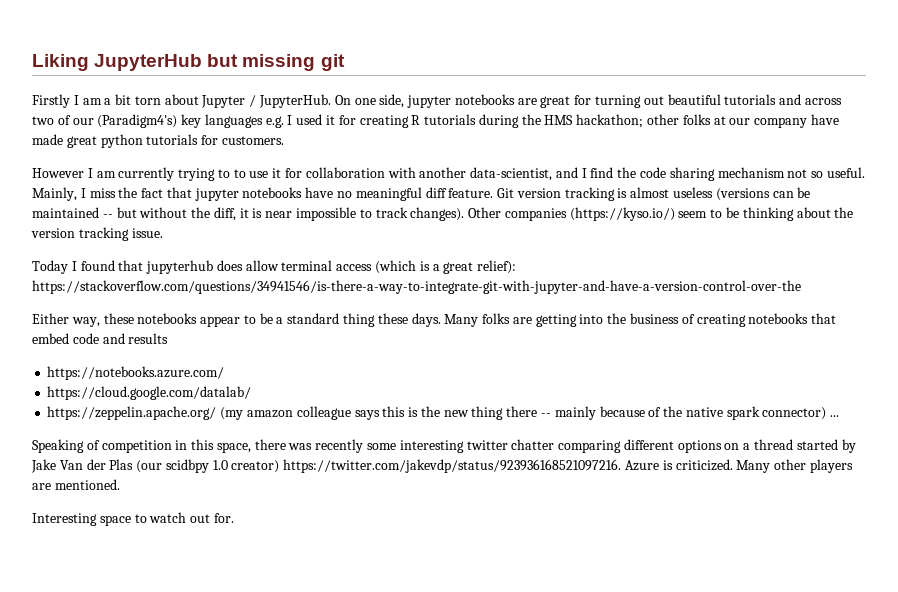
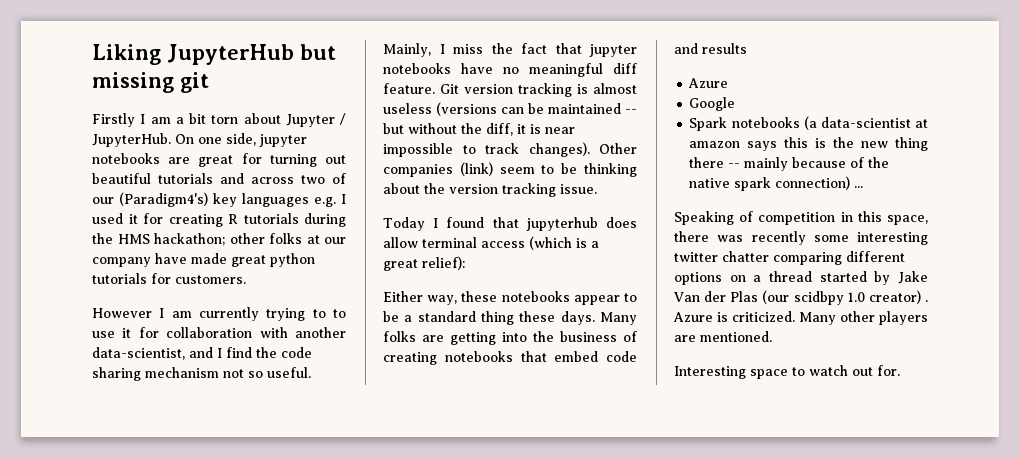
- Other companies (https://kyso.io/) seem to be thinking about the version tracking issue.
+ Other companies (link) seem to be thinking about the version tracking issue.
- Today I found that jupyterhub does allow terminal access (which is a great relief): https://stackoverflow.com/questions/34941546/is-there-a-way-to-integrate-git-with-jupyter-and-have-a-version-control-over-the
+ Today I found that jupyterhub does allow terminal access (which is a great relief):
  Many folks are getting into the business of creating notebooks that embed code and results
- https://notebooks.azure.com/
- https://cloud.google.com/datalab/
- https://zeppelin.apache.org/ (my amazon colleague says this is the new thing there -- mainly because of the native spark connector) ...
+ Azure
+ Google
+ Spark notebooks (a data-scientist at amazon says this is the new thing there -- mainly because of the native spark connection) ...
- Speaking of competition in this space, there was recently some interesting twitter chatter comparing different options on a thread started by Jake Van der Plas (our scidbpy 1.0 creator) https://twitter.com/jakevdp/status/923936168521097216. Azure is criticized.
+ Speaking of competition in this space, there was recently some interesting twitter chatter comparing different options on a thread started by Jake Van der Plas (our scidbpy 1.0 creator) . Azure is criticized.

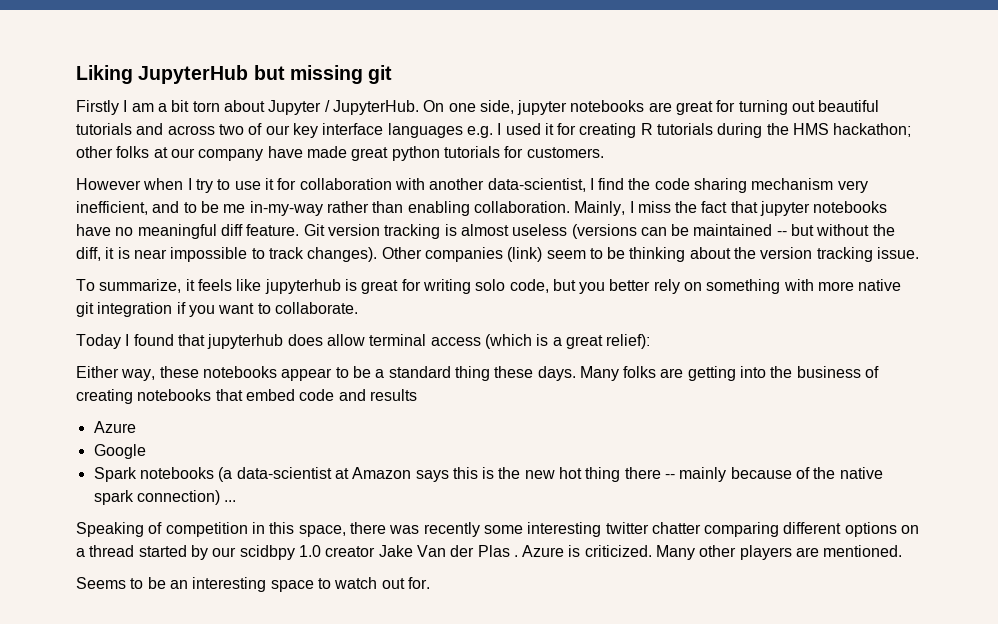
- On one side, jupyter notebooks are great for turning out beautiful tutorials and across two of our (Paradigm4's) key languages e.g. I used it for creating R tutorials during the HMS hackathon; other folks at our company have made great python tutorials for customers.
+ On one side, jupyter notebooks are great for turning out beautiful tutorials and across two of our key interface languages e.g. I used it for creating R tutorials during the HMS hackathon; other folks at our company have made great python tutorials for customers.
- However I am currently trying to to use it for collaboration with another data-scientist, and I find the code sharing mechanism not so useful.
+ However when I try to use it for collaboration with another data-scientist, I find the code sharing mechanism very inefficient, and to be me in-my-way rather than enabling collaboration.
+ To summarize, it feels like jupyterhub is great for writing solo code, but you better rely on something with more native git integration if you want to collaborate.
- Spark notebooks (a data-scientist at amazon says this is the new thing there -- mainly because of the native spark connection) ...
+ Spark notebooks (a data-scientist at Amazon says this is the new hot thing there -- mainly because of the native spark connection) ...
- Speaking of competition in this space, there was recently some interesting twitter chatter comparing different options on a thread started by Jake Van der Plas (our scidbpy 1.0 creator) .
+ Speaking of competition in this space, there was recently some interesting twitter chatter comparing different options on a thread started by our scidbpy 1.0 creator Jake Van der Plas .
- Interesting space to watch out for.
+ Seems to be an interesting space to watch out for.

